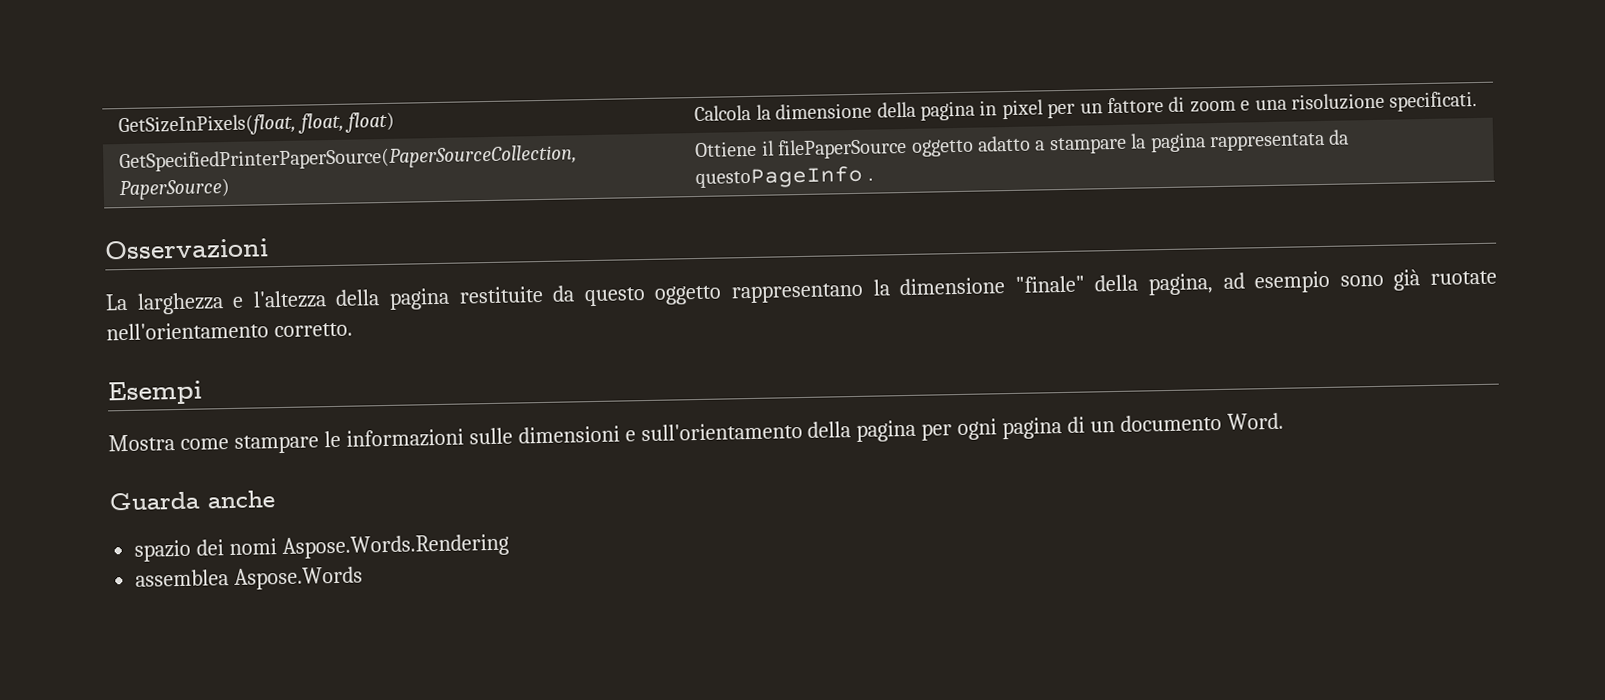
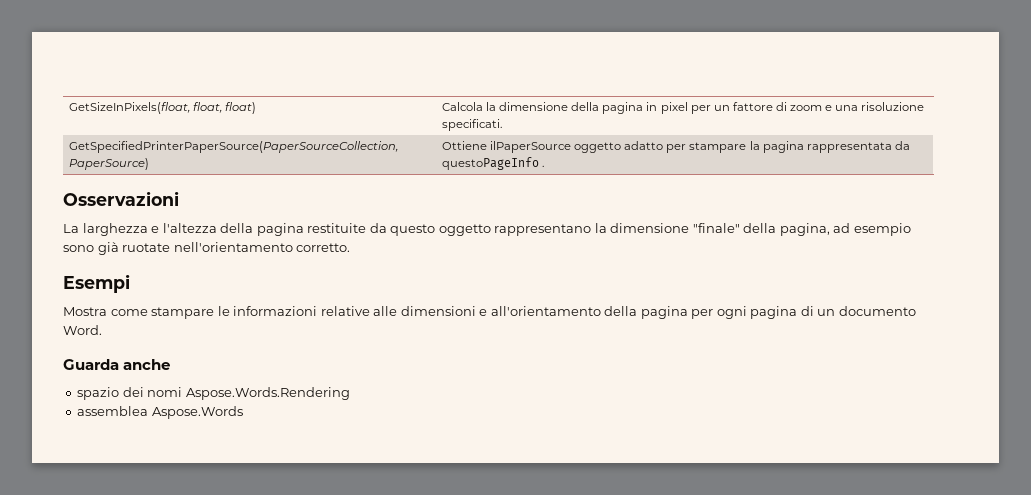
- GetSpecifiedPrinterPaperSource(PaperSourceCollection, PaperSource) | Ottiene il filePaperSource oggetto adatto a stampare la pagina rappresentata da questoPageInfo .
+ GetSpecifiedPrinterPaperSource(PaperSourceCollection, PaperSource) | Ottiene ilPaperSource oggetto adatto per stampare la pagina rappresentata da questoPageInfo .
- Mostra come stampare le informazioni sulle dimensioni e sull'orientamento della pagina per ogni pagina di un documento Word.
+ Mostra come stampare le informazioni relative alle dimensioni e all'orientamento della pagina per ogni pagina di un documento Word.

